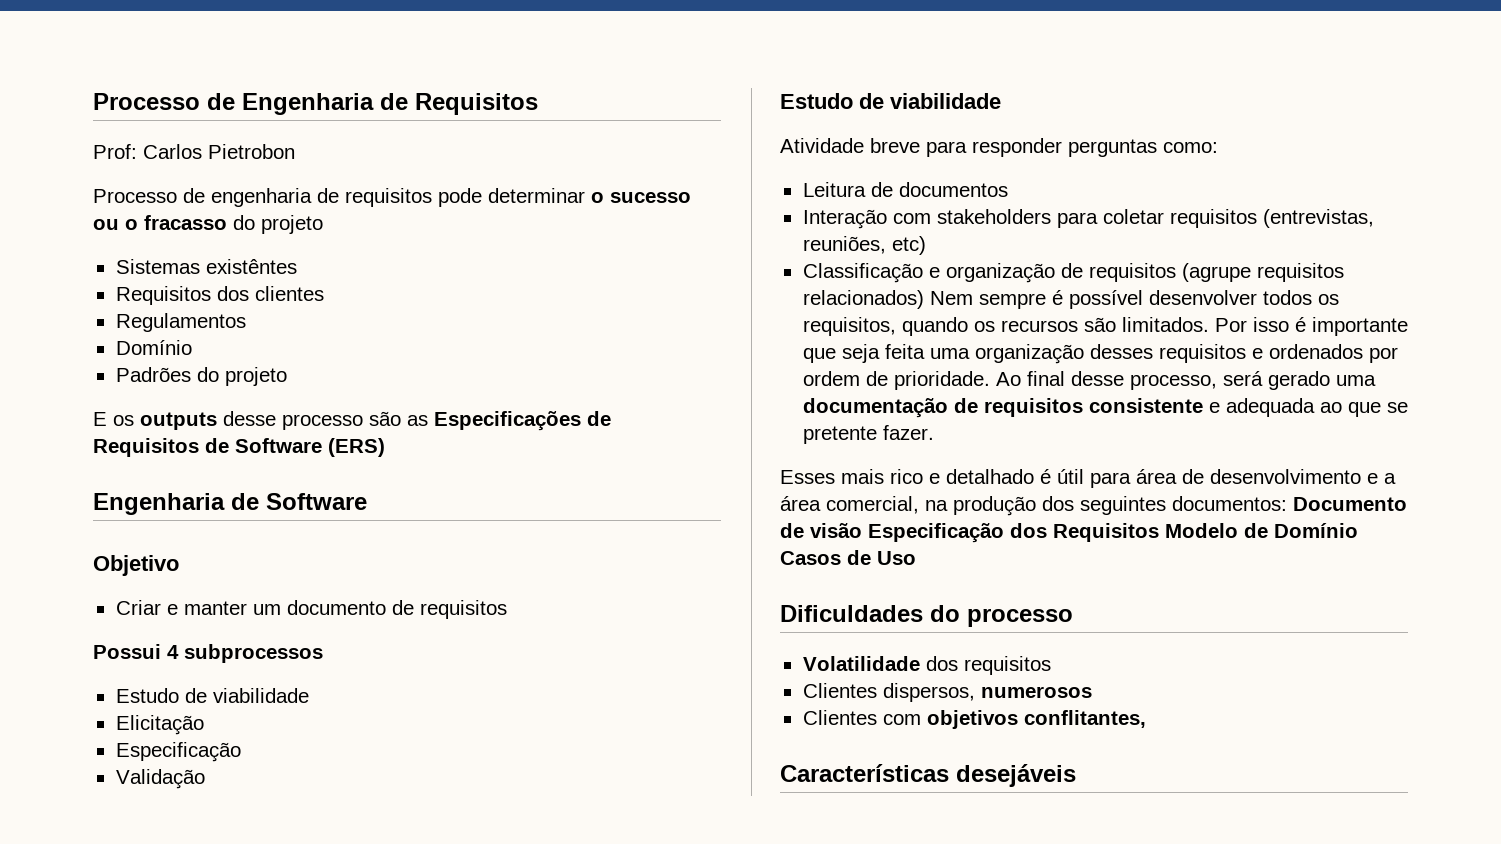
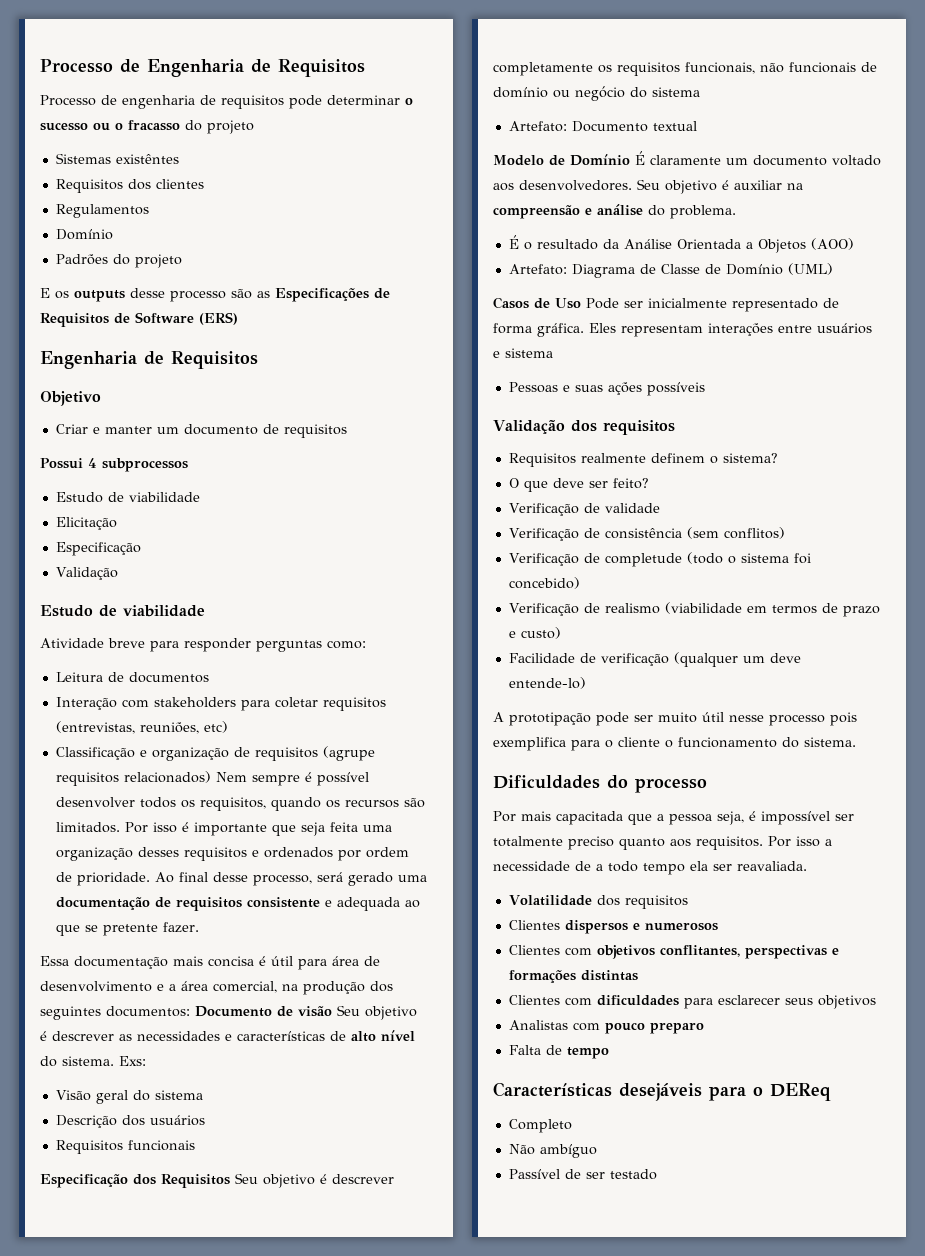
- Prof: Carlos Pietrobon
  E os outputs desse processo são as Especificações de Requisitos de Software (ERS)
- Engenharia de Software
+ Engenharia de Requisitos
- Esses mais rico e detalhado é útil para área de desenvolvimento e a área comercial, na produção dos seguintes documentos: Documento de visão Especificação dos Requisitos Modelo de Domínio Casos de Uso
+ Essa documentação mais concisa é útil para área de desenvolvimento e a área comercial, na produção dos seguintes documentos: Documento de visão Seu objetivo é descrever as necessidades e características de alto nível do sistema. Exs:
+ Visão geral do sistema
+ Descrição dos usuários
+ Requisitos funcionais
+ Especificação dos Requisitos Seu objetivo é descrever completamente os requisitos funcionais, não funcionais de domínio ou negócio do sistema
+ Artefato: Documento textual
+ Modelo de Domínio É claramente um documento voltado aos desenvolvedores. Seu objetivo é auxiliar na compreensão e análise do problema.
+ É o resultado da Análise Orientada a Objetos (AOO)
+ Artefato: Diagrama de Classe de Domínio (UML)
+ Casos de Uso Pode ser inicialmente representado de forma gráfica. Eles representam interações entre usuários e sistema
+ Pessoas e suas ações possíveis
+ Validação dos requisitos
+ Requisitos realmente definem o sistema?
+ O que deve ser feito?
+ Verificação de validade
+ Verificação de consistência (sem conflitos)
+ Verificação de completude (todo o sistema foi concebido)
+ Verificação de realismo (viabilidade em termos de prazo e custo)
+ Facilidade de verificação (qualquer um deve entende-lo)
+ A prototipação pode ser muito útil nesse processo pois exemplifica para o cliente o funcionamento do sistema.
  Dificuldades do processo
+ Por mais capacitada que a pessoa seja, é impossível ser totalmente preciso quanto aos requisitos. Por isso a necessidade de a todo tempo ela ser reavaliada.
- Clientes dispersos, numerosos
+ Clientes dispersos e numerosos
- Clientes com objetivos conflitantes,
- Características desejáveis
+ Clientes com objetivos conflitantes, perspectivas e formações distintas
+ Clientes com dificuldades para esclarecer seus objetivos
+ Analistas com pouco preparo
+ Falta de tempo
+ Características desejáveis para o DEReq
+ Completo
+ Não ambíguo
+ Passível de ser testado

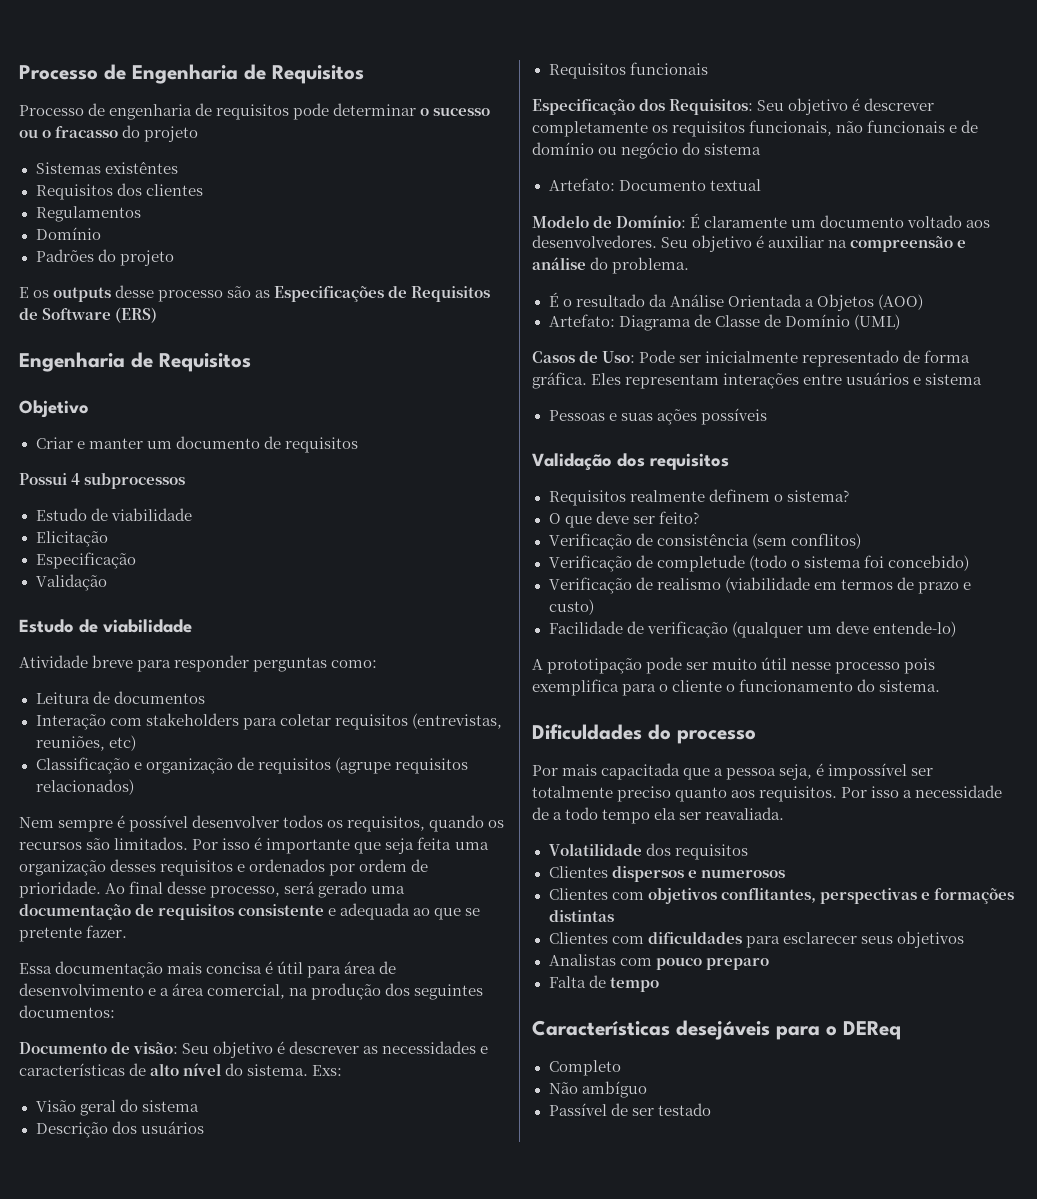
- Classificação e organização de requisitos (agrupe requisitos relacionados) Nem sempre é possível desenvolver todos os requisitos, quando os recursos são limitados.
+ Classificação e organização de requisitos (agrupe requisitos relacionados)
+ Nem sempre é possível desenvolver todos os requisitos, quando os recursos são limitados.
- Essa documentação mais concisa é útil para área de desenvolvimento e a área comercial, na produção dos seguintes documentos: Documento de visão Seu objetivo é descrever as necessidades e características de alto nível do sistema.
+ Essa documentação mais concisa é útil para área de desenvolvimento e a área comercial, na produção dos seguintes documentos:
+ Documento de visão: Seu objetivo é descrever as necessidades e características de alto nível do sistema.
- Especificação dos Requisitos Seu objetivo é descrever completamente os requisitos funcionais, não funcionais de domínio ou negócio do sistema
+ Especificação dos Requisitos: Seu objetivo é descrever completamente os requisitos funcionais, não funcionais e de domínio ou negócio do sistema
- Modelo de Domínio É claramente um documento voltado aos desenvolvedores.
+ Modelo de Domínio: É claramente um documento voltado aos desenvolvedores.
- Casos de Uso Pode ser inicialmente representado de forma gráfica.
+ Casos de Uso: Pode ser inicialmente representado de forma gráfica.
- Verificação de validade

